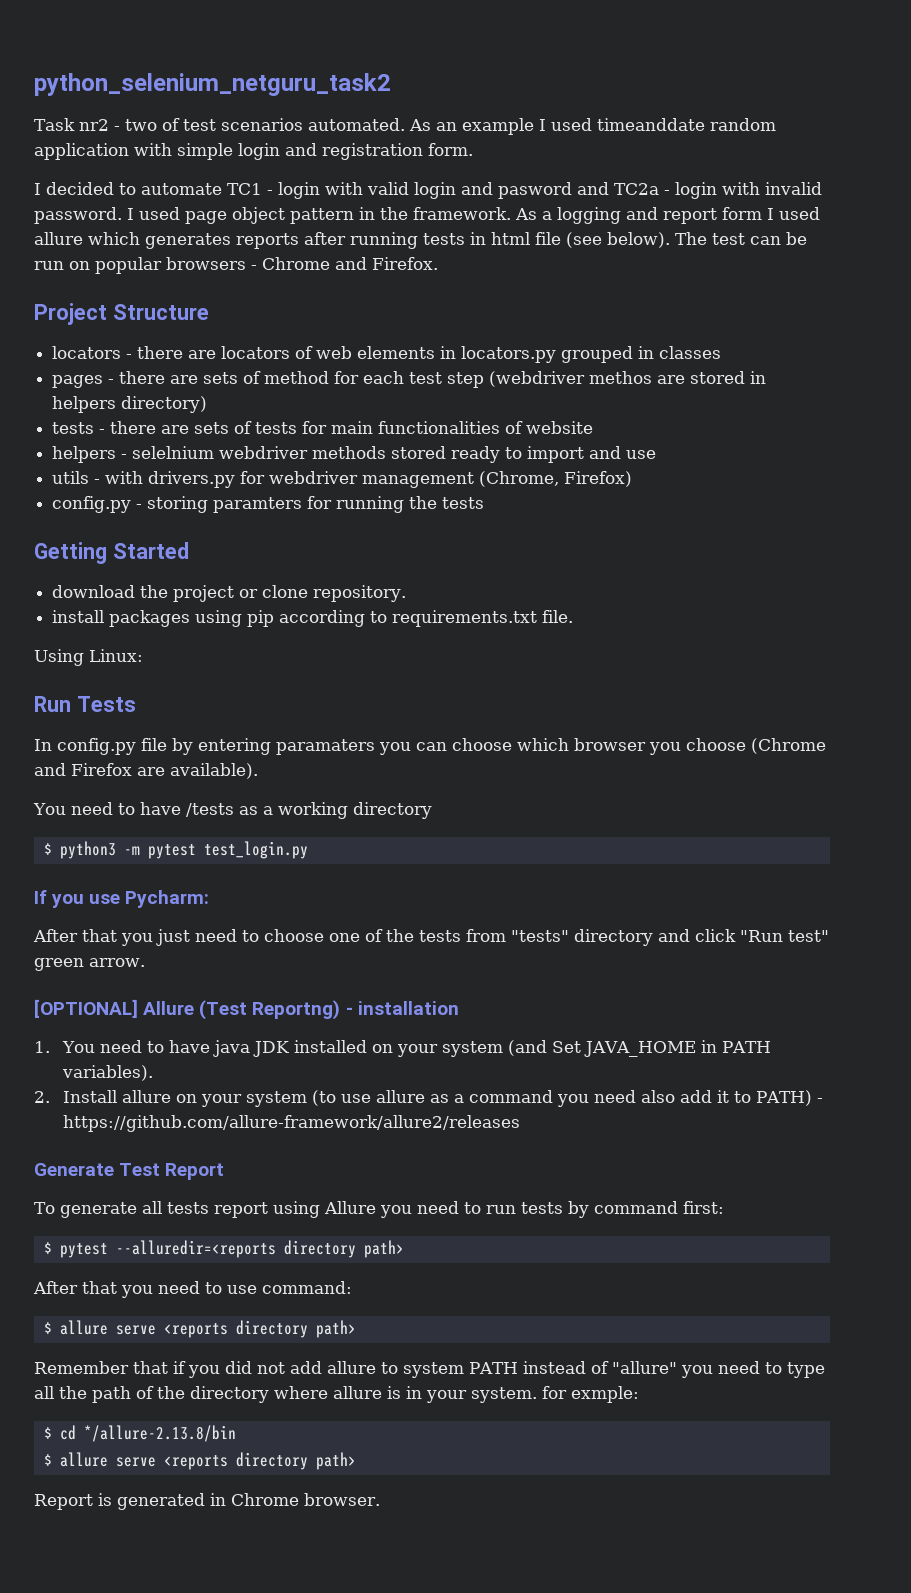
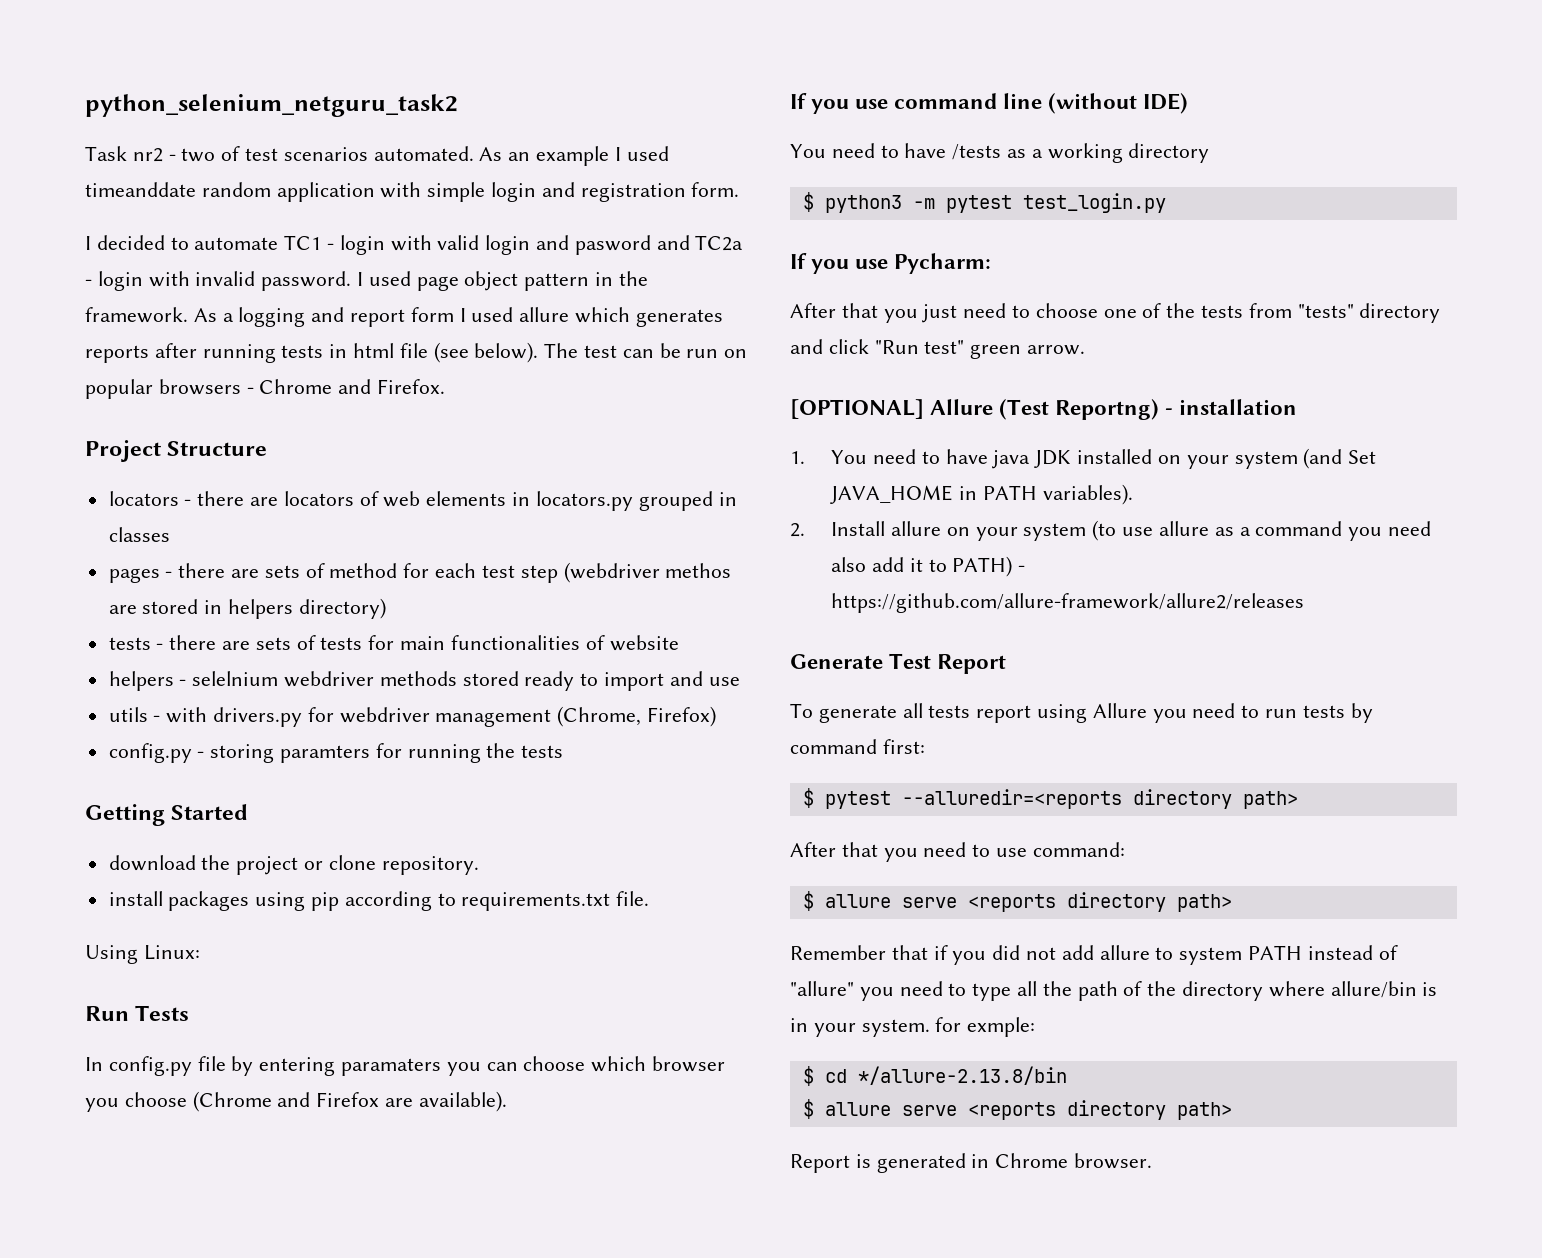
+ If you use command line (without IDE)
- Remember that if you did not add allure to system PATH instead of "allure" you need to type all the path of the directory where allure is in your system. for exmple:
+ Remember that if you did not add allure to system PATH instead of "allure" you need to type all the path of the directory where allure/bin is in your system. for exmple:

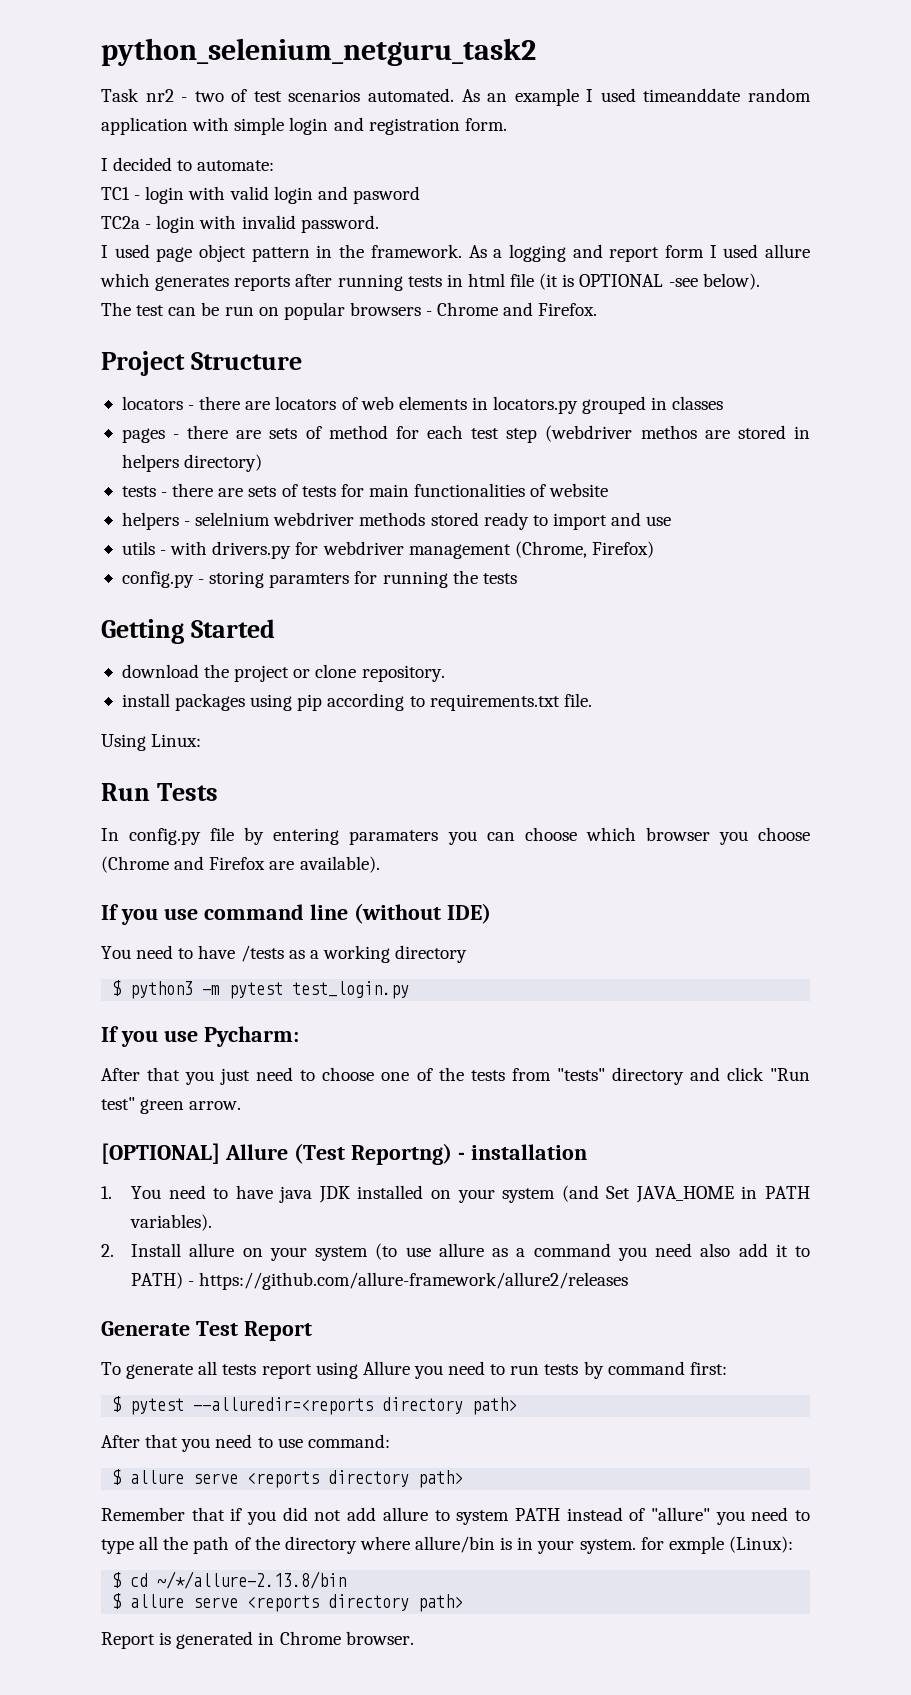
- I decided to automate TC1 - login with valid login and pasword and TC2a - login with invalid password. I used page object pattern in the framework.
+ I decided to automate:
+ TC1 - login with valid login and pasword
+ TC2a - login with invalid password.
+ I used page object pattern in the framework.
- As a logging and report form I used allure which generates reports after running tests in html file (see below). The test can be run on popular browsers - Chrome and Firefox.
+ As a logging and report form I used allure which generates reports after running tests in html file (it is OPTIONAL -see below).
+ The test can be run on popular browsers - Chrome and Firefox.
- Remember that if you did not add allure to system PATH instead of "allure" you need to type all the path of the directory where allure/bin is in your system. for exmple:
+ Remember that if you did not add allure to system PATH instead of "allure" you need to type all the path of the directory where allure/bin is in your system. for exmple (Linux):
- $ cd */allure-2.13.8/bin
+ $ cd ~/*/allure-2.13.8/bin

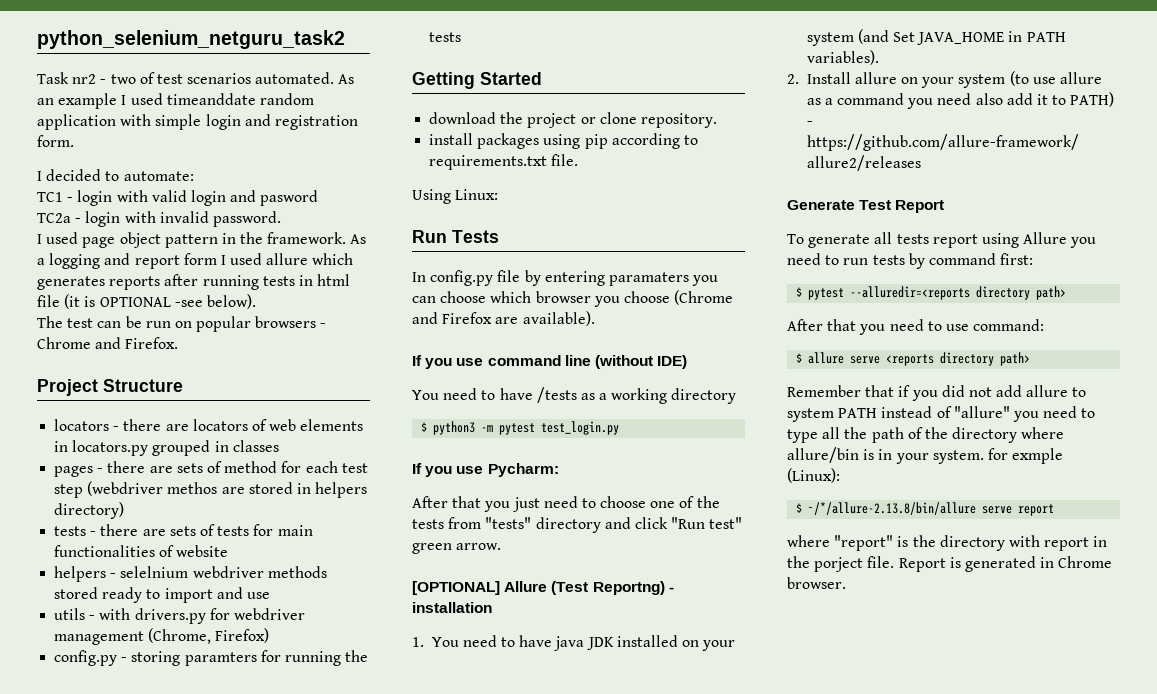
- $ cd ~/*/allure-2.13.8/bin
- $ allure serve <reports directory path>
- Report is generated in Chrome browser.
+ $ ~/*/allure-2.13.8/bin/allure serve report
+ where "report" is the directory with report in the porject file. Report is generated in Chrome browser.

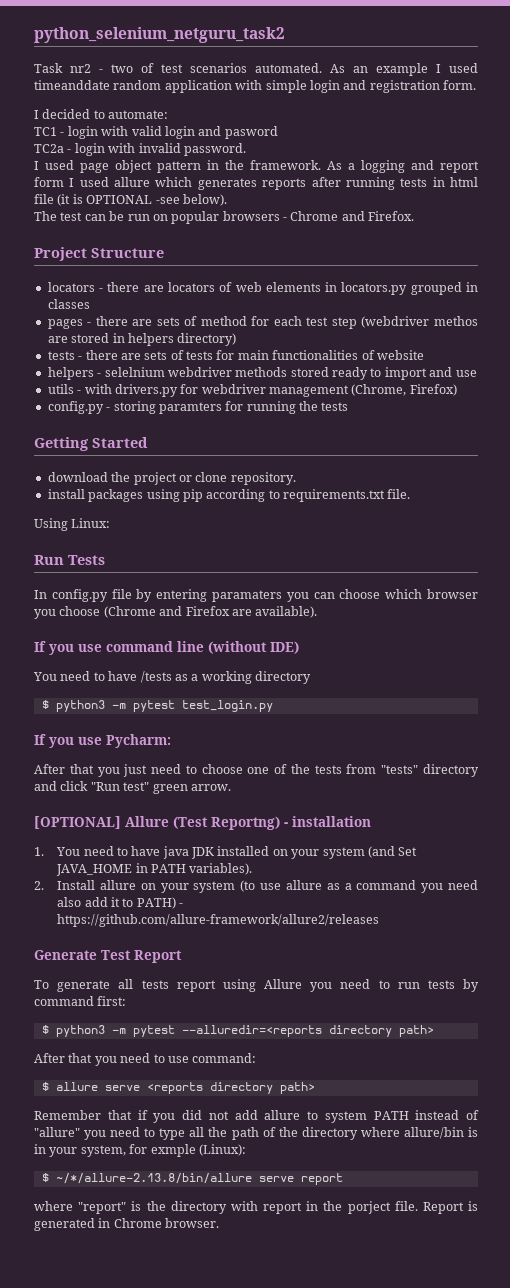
- $ pytest --alluredir=<reports directory path>
+ $ python3 -m pytest --alluredir=<reports directory path>
- Remember that if you did not add allure to system PATH instead of "allure" you need to type all the path of the directory where allure/bin is in your system. for exmple (Linux):
+ Remember that if you did not add allure to system PATH instead of "allure" you need to type all the path of the directory where allure/bin is in your system, for exmple (Linux):

